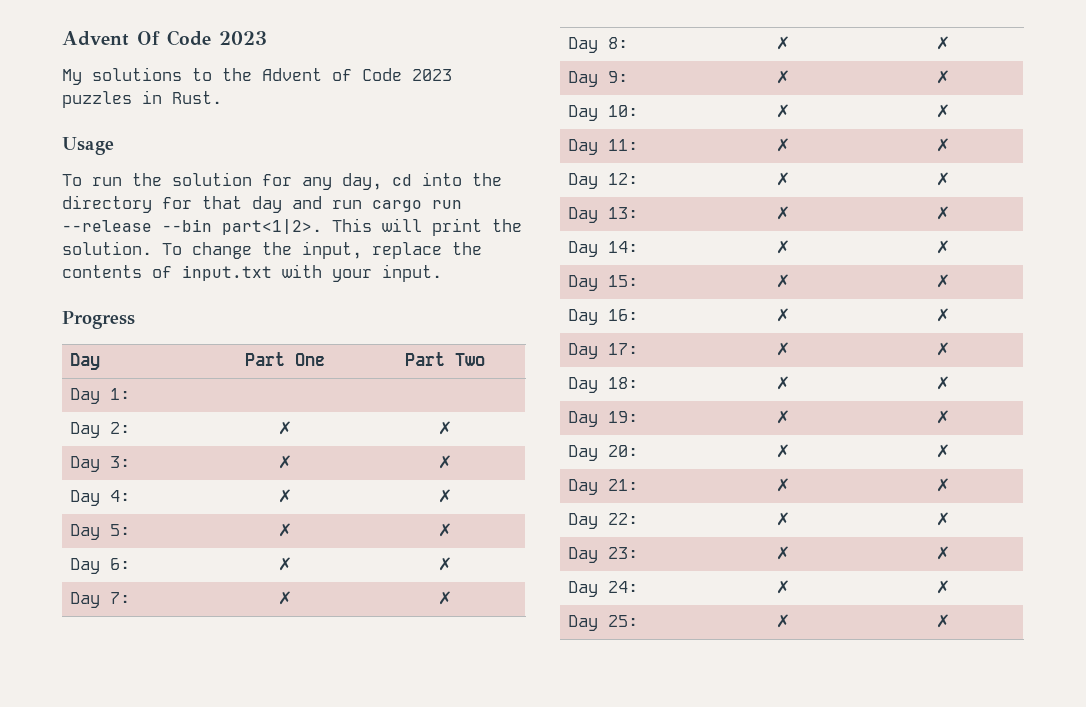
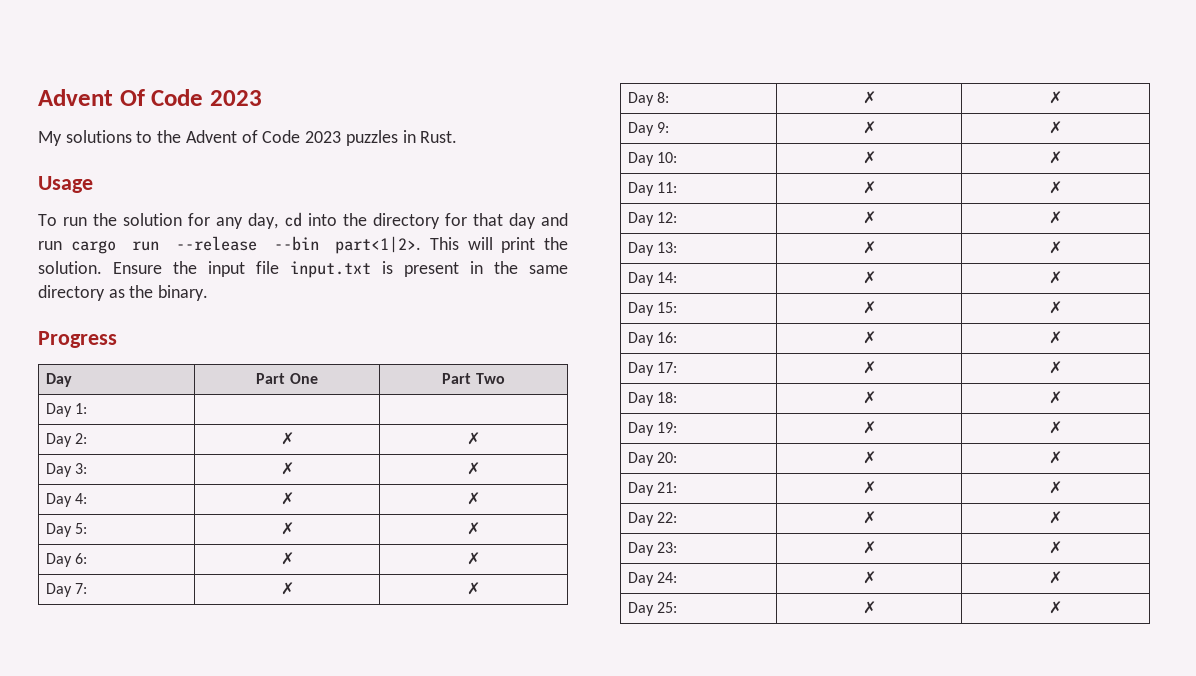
- To change the input, replace the contents of input.txt with your input.
+ Ensure the input file input.txt is present in the same directory as the binary.

